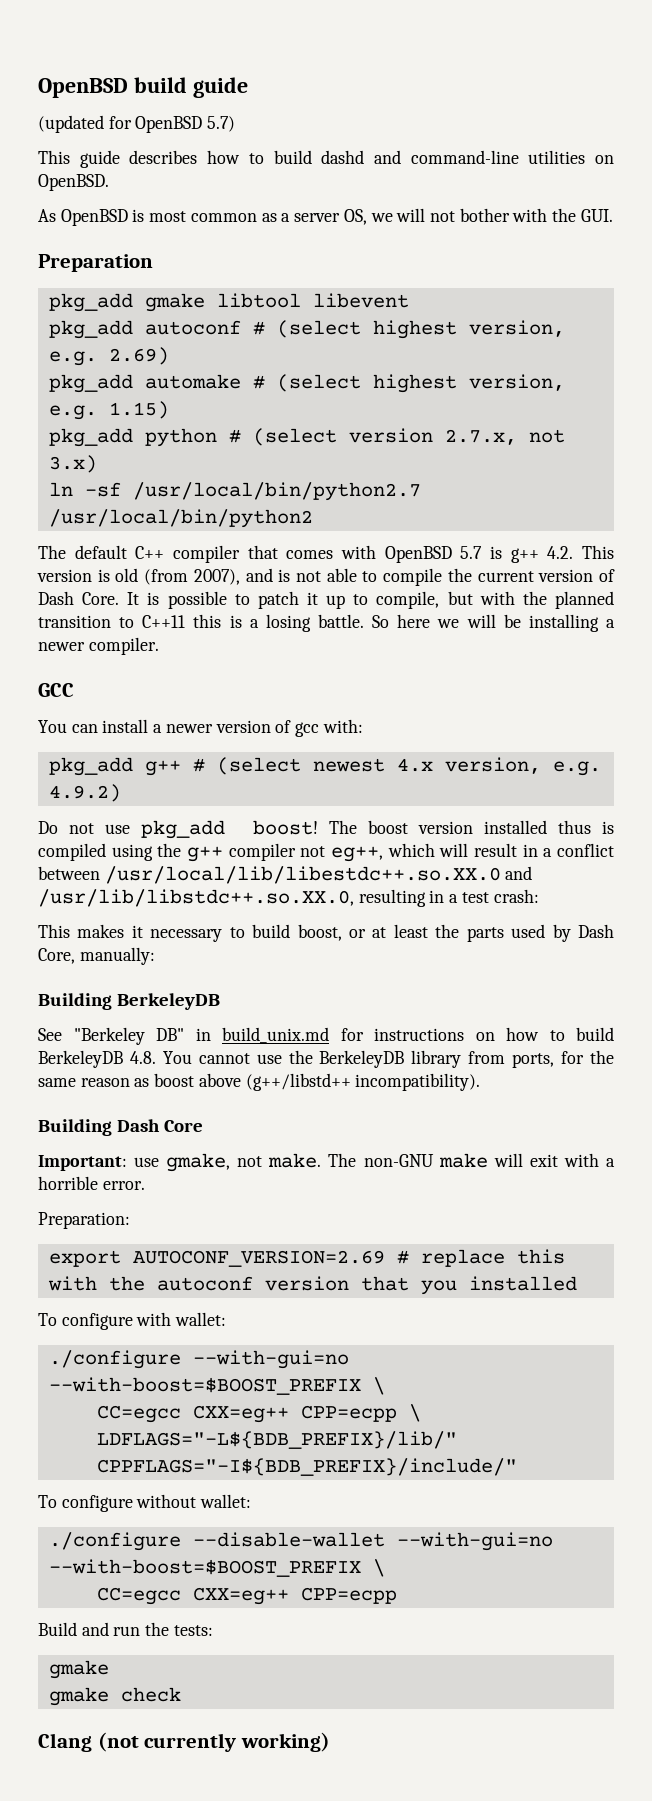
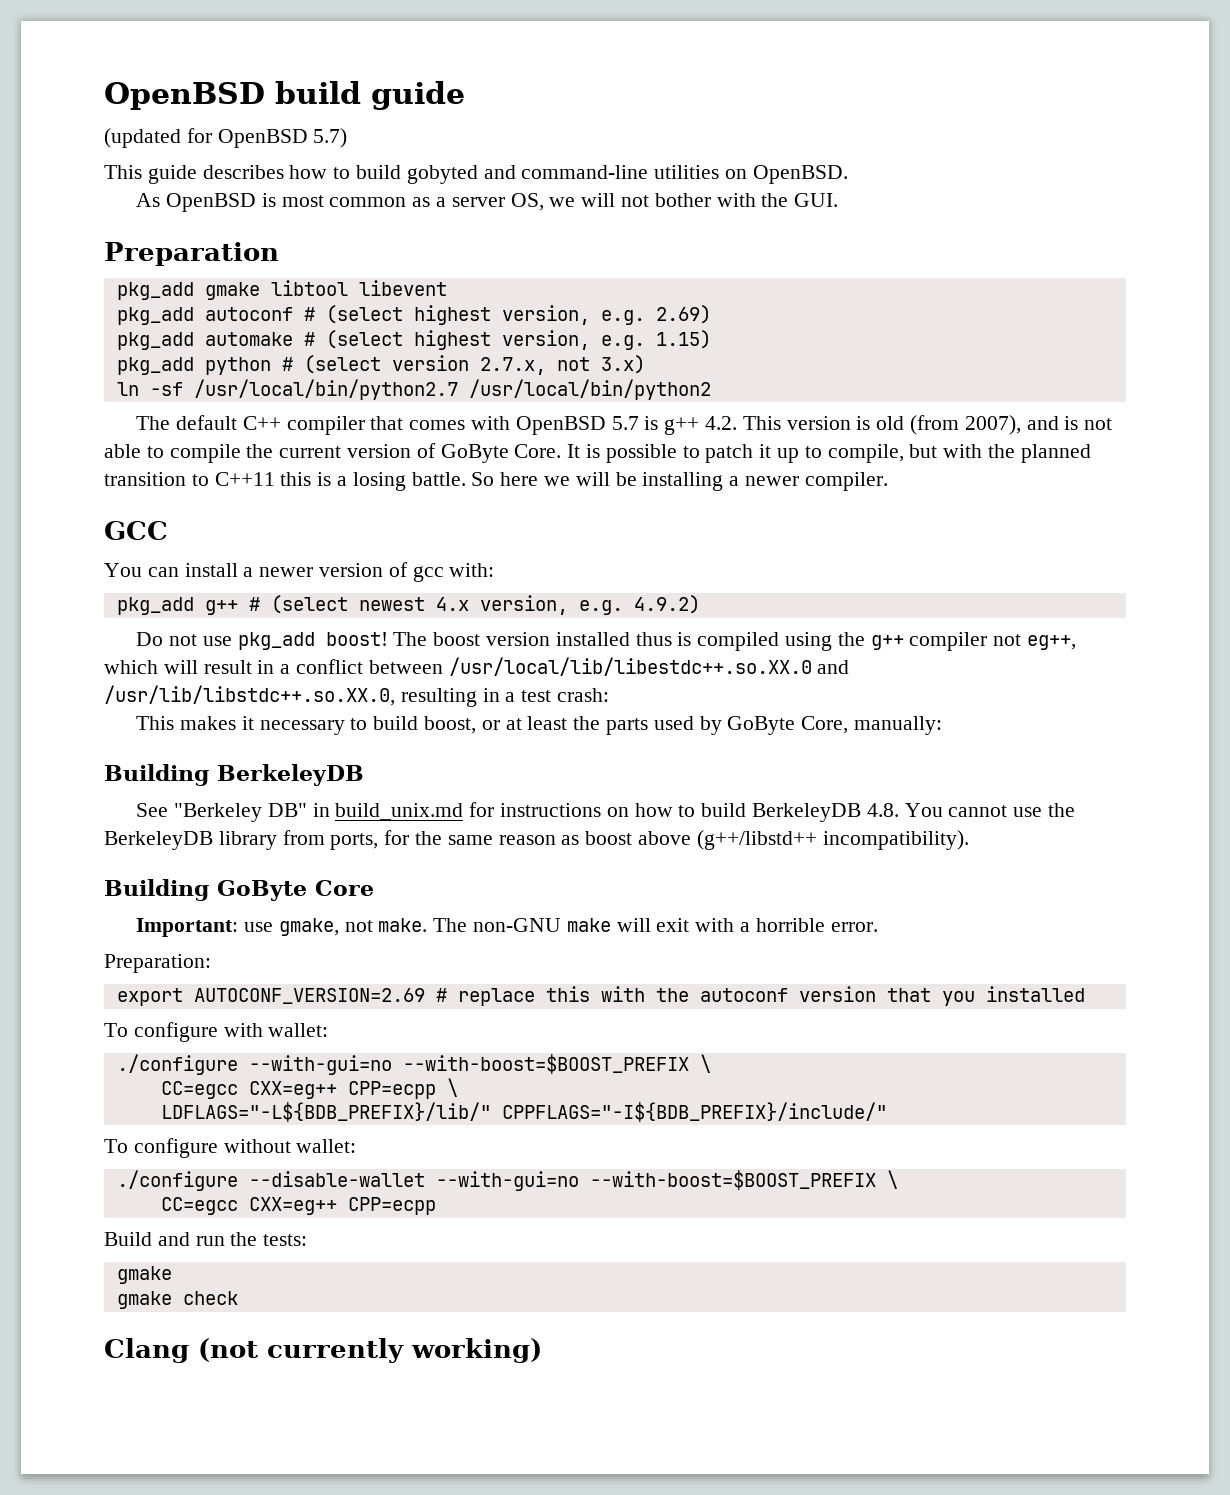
- This guide describes how to build dashd and command-line utilities on OpenBSD.
+ This guide describes how to build gobyted and command-line utilities on OpenBSD.
- The default C++ compiler that comes with OpenBSD 5.7 is g++ 4.2. This version is old (from 2007), and is not able to compile the current version of Dash Core.
+ The default C++ compiler that comes with OpenBSD 5.7 is g++ 4.2. This version is old (from 2007), and is not able to compile the current version of GoByte Core.
- This makes it necessary to build boost, or at least the parts used by Dash Core, manually:
+ This makes it necessary to build boost, or at least the parts used by GoByte Core, manually:
- Building Dash Core
+ Building GoByte Core

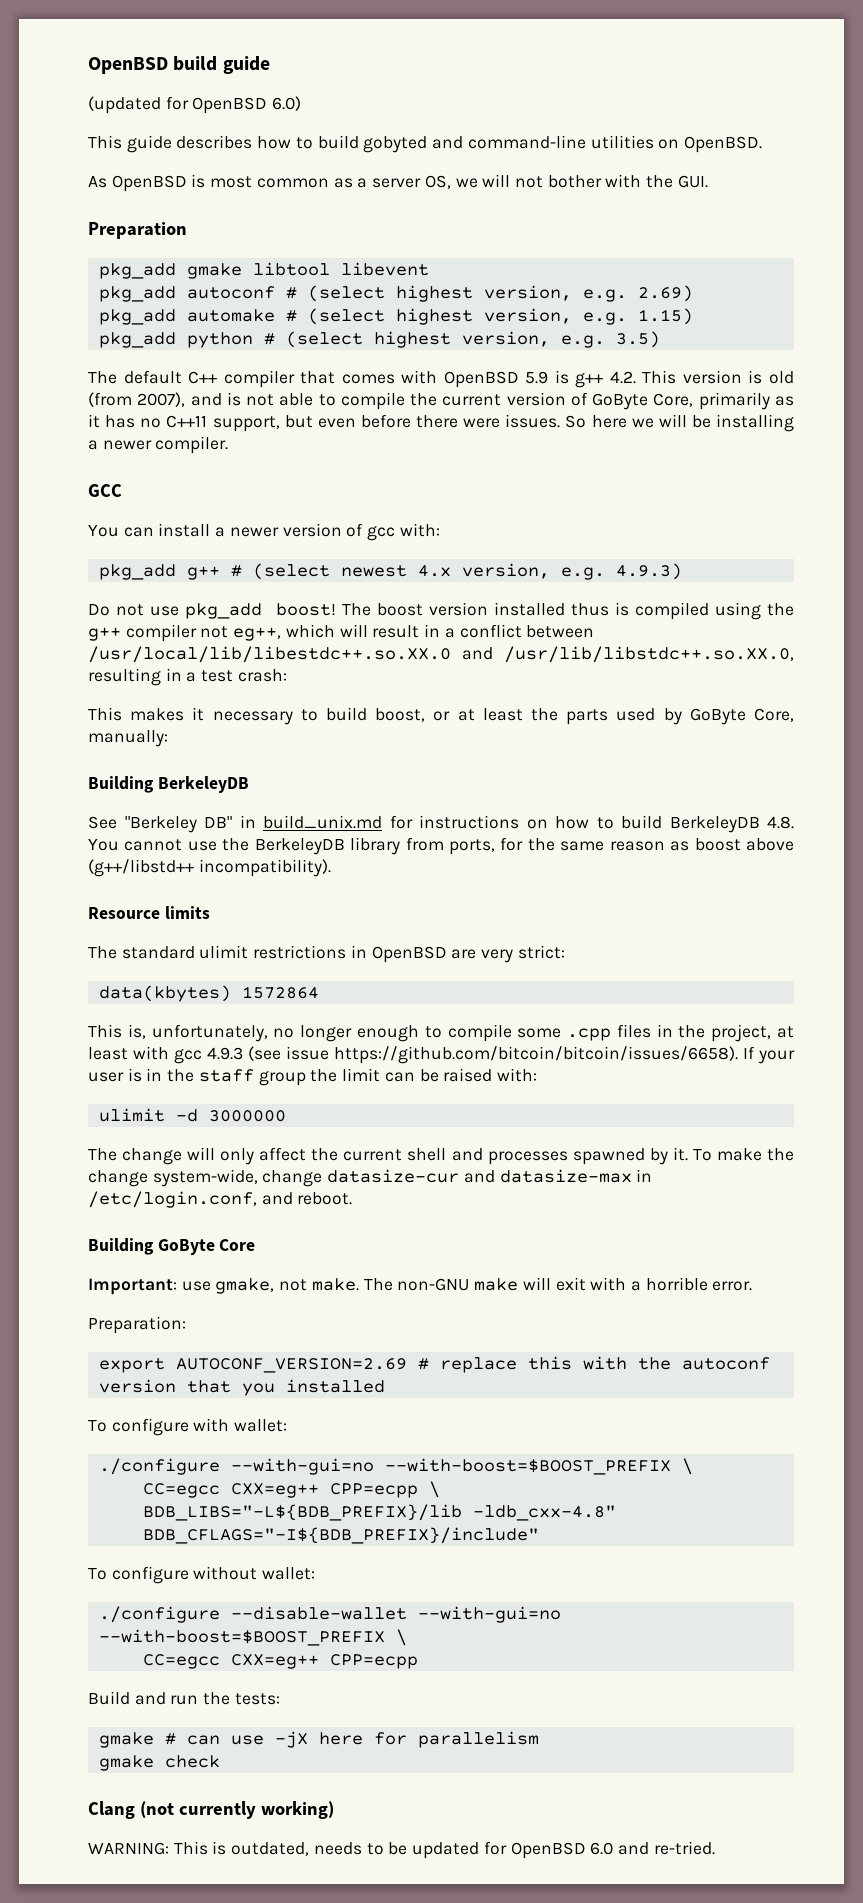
- (updated for OpenBSD 5.7)
+ (updated for OpenBSD 6.0)
- pkg_add python # (select version 2.7.x, not 3.x)
- ln -sf /usr/local/bin/python2.7 /usr/local/bin/python2
+ pkg_add python # (select highest version, e.g. 3.5)
- The default C++ compiler that comes with OpenBSD 5.7 is g++ 4.2. This version is old (from 2007), and is not able to compile the current version of GoByte Core. It is possible to patch it up to compile, but with the planned transition to C++11 this is a losing battle.
+ The default C++ compiler that comes with OpenBSD 5.9 is g++ 4.2. This version is old (from 2007), and is not able to compile the current version of GoByte Core, primarily as it has no C++11 support, but even before there were issues.
- pkg_add g++ # (select newest 4.x version, e.g. 4.9.2)
+ pkg_add g++ # (select newest 4.x version, e.g. 4.9.3)
+ Resource limits
+ The standard ulimit restrictions in OpenBSD are very strict:
+ data(kbytes) 1572864
+ This is, unfortunately, no longer enough to compile some .cpp files in the project, at least with gcc 4.9.3 (see issue https://github.com/bitcoin/bitcoin/issues/6658). If your user is in the staff group the limit can be raised with:
+ ulimit -d 3000000
+ The change will only affect the current shell and processes spawned by it. To make the change system-wide, change datasize-cur and datasize-max in /etc/login.conf, and reboot.
- LDFLAGS="-L${BDB_PREFIX}/lib/" CPPFLAGS="-I${BDB_PREFIX}/include/"
+ BDB_LIBS="-L${BDB_PREFIX}/lib -ldb_cxx-4.8" BDB_CFLAGS="-I${BDB_PREFIX}/include"
  Build and run the tests:
- gmake
+ gmake # can use -jX here for parallelism
+ WARNING: This is outdated, needs to be updated for OpenBSD 6.0 and re-tried.

